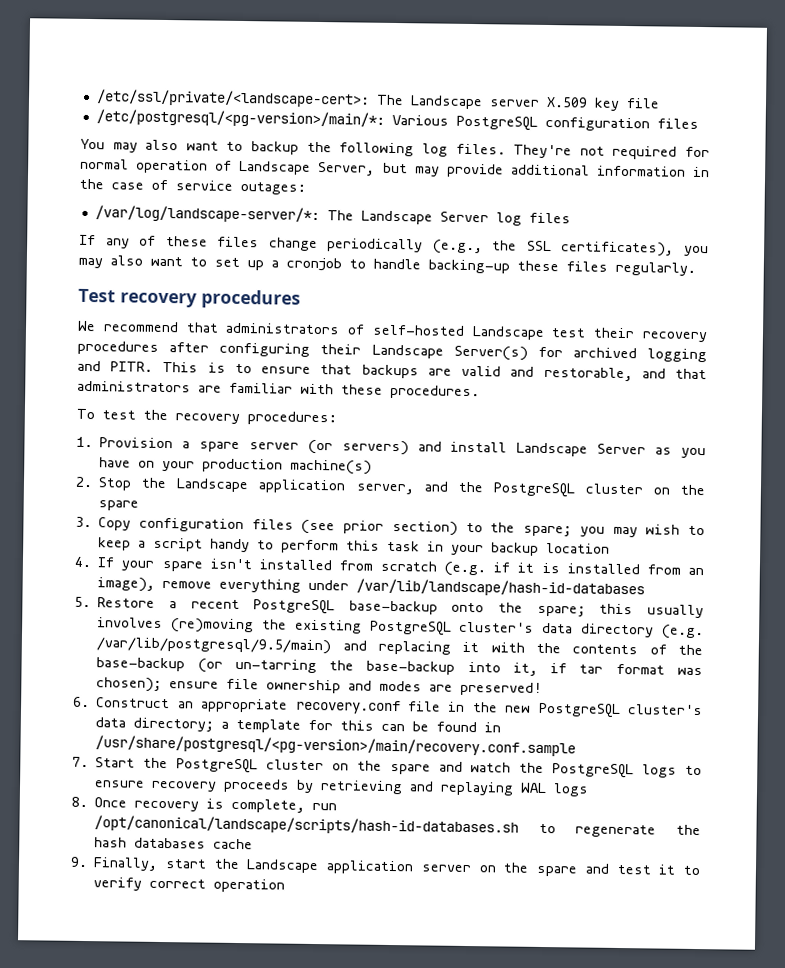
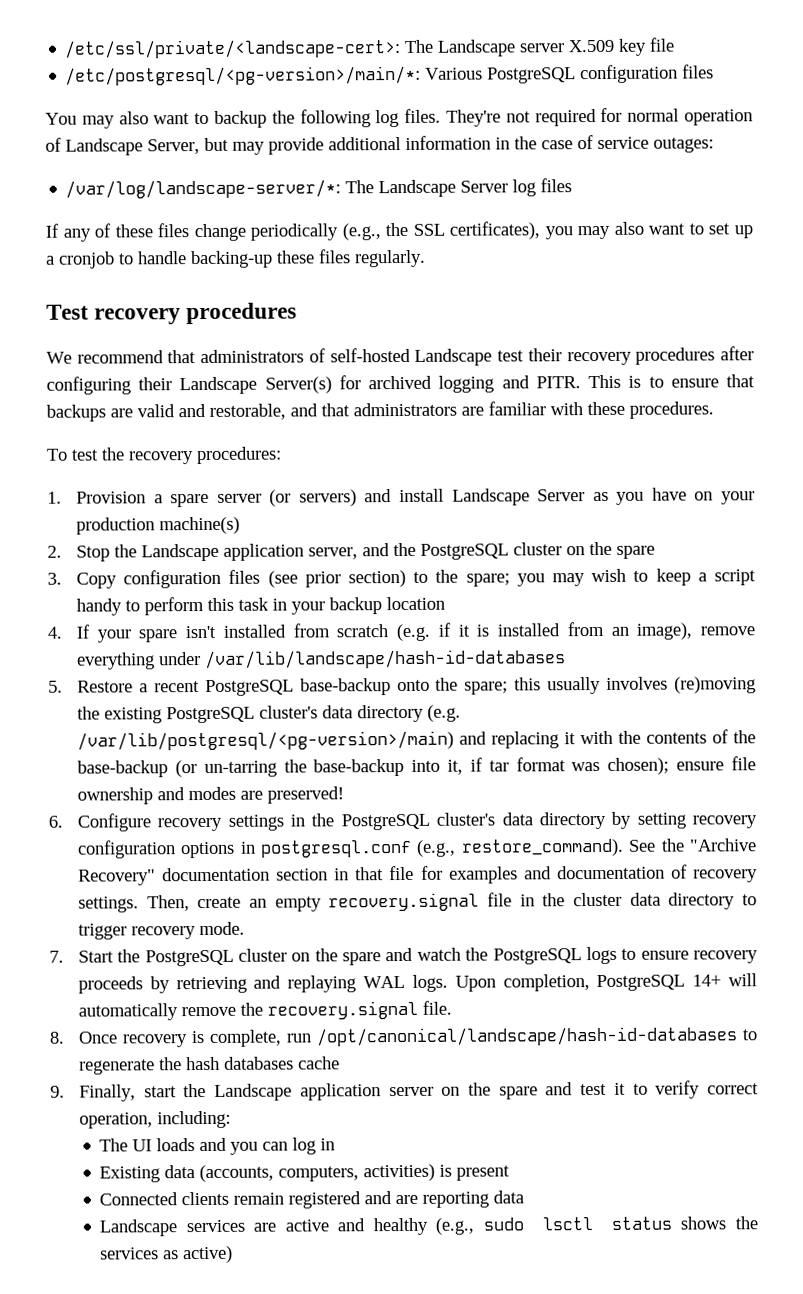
- 5. Restore a recent PostgreSQL base-backup onto the spare; this usually involves (re)moving the existing PostgreSQL cluster's data directory (e.g. /var/lib/postgresql/9.5/main) and replacing it with the contents of the base-backup (or un-tarring the base-backup into it, if tar format was chosen); ensure file ownership and modes are preserved!
+ 5. Restore a recent PostgreSQL base-backup onto the spare; this usually involves (re)moving the existing PostgreSQL cluster's data directory (e.g. /var/lib/postgresql/<pg-version>/main) and replacing it with the contents of the base-backup (or un-tarring the base-backup into it, if tar format was chosen); ensure file ownership and modes are preserved!
- 6. Construct an appropriate recovery.conf file in the new PostgreSQL cluster's data directory; a template for this can be found in /usr/share/postgresql/<pg-version>/main/recovery.conf.sample
+ 6. Configure recovery settings in the PostgreSQL cluster's data directory by setting recovery configuration options in postgresql.conf (e.g., restore_command). See the "Archive Recovery" documentation section in that file for examples and documentation of recovery settings. Then, create an empty recovery.signal file in the cluster data directory to trigger recovery mode.
- 7. Start the PostgreSQL cluster on the spare and watch the PostgreSQL logs to ensure recovery proceeds by retrieving and replaying WAL logs
+ 7. Start the PostgreSQL cluster on the spare and watch the PostgreSQL logs to ensure recovery proceeds by retrieving and replaying WAL logs. Upon completion, PostgreSQL 14+ will automatically remove the recovery.signal file.
- 8. Once recovery is complete, run /opt/canonical/landscape/scripts/hash-id-databases.sh to regenerate the hash databases cache
+ 8. Once recovery is complete, run /opt/canonical/landscape/hash-id-databases to regenerate the hash databases cache
- 9. Finally, start the Landscape application server on the spare and test it to verify correct operation
+ 9. Finally, start the Landscape application server on the spare and test it to verify correct operation, including:
+ The UI loads and you can log in
+ Existing data (accounts, computers, activities) is present
+ Connected clients remain registered and are reporting data
+ Landscape services are active and healthy (e.g., sudo lsctl status shows the services as active)

